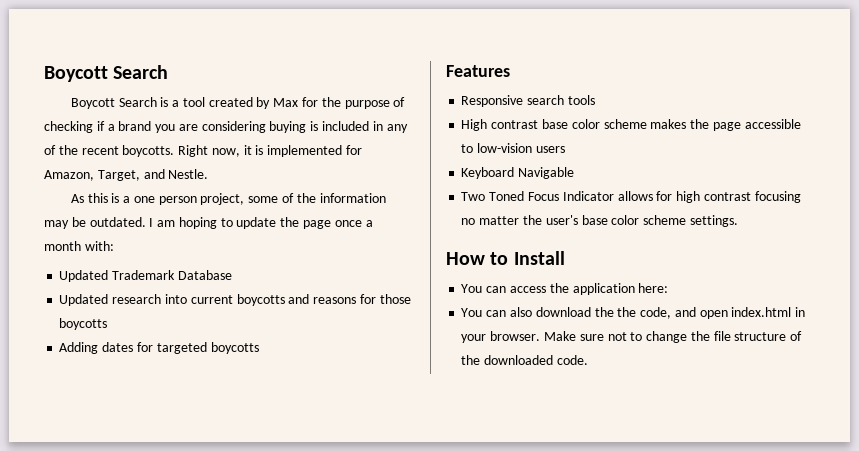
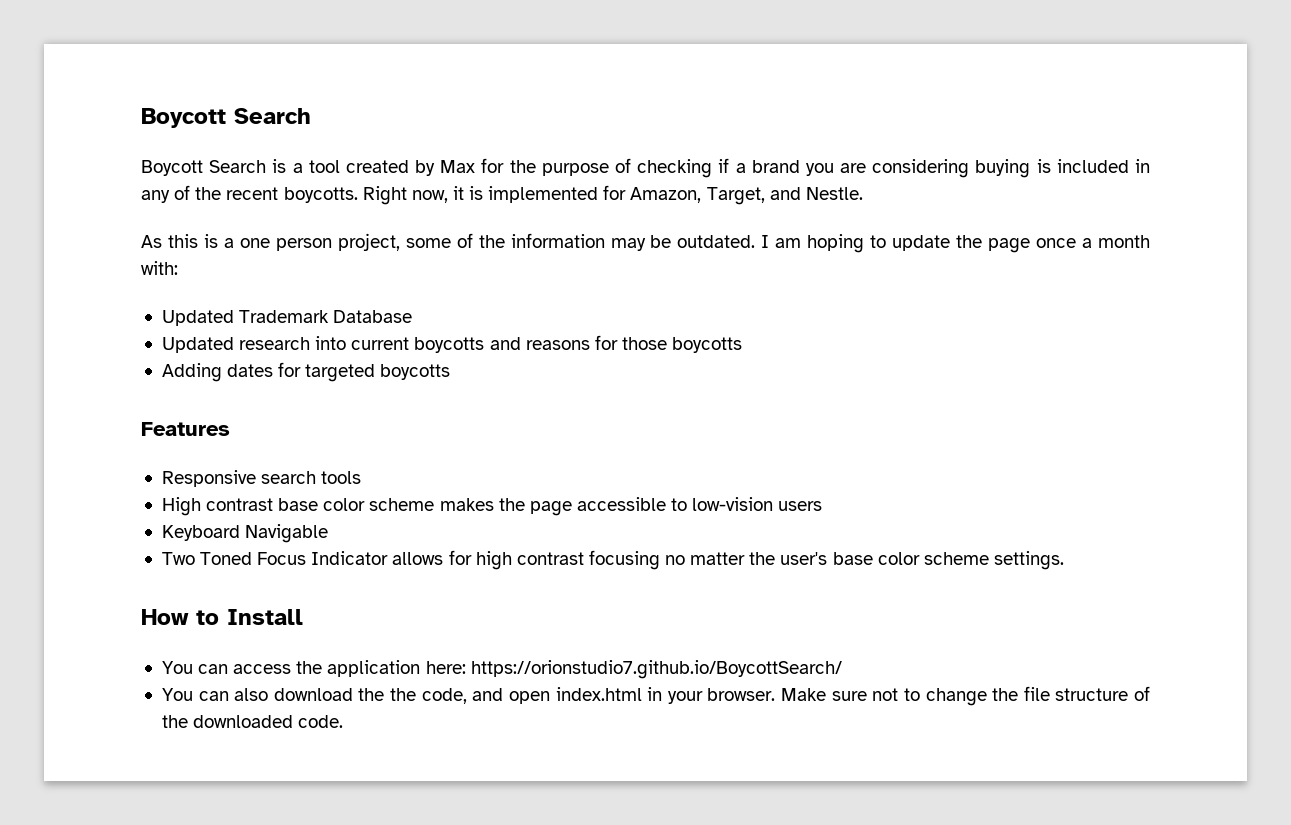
- You can access the application here:
+ You can access the application here: https://orionstudio7.github.io/BoycottSearch/

